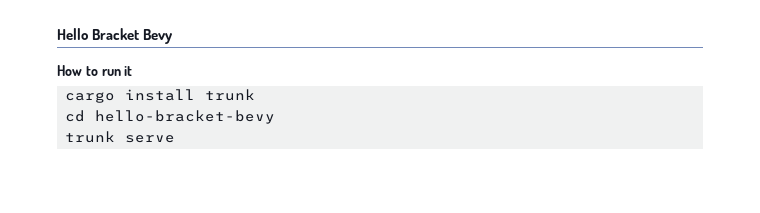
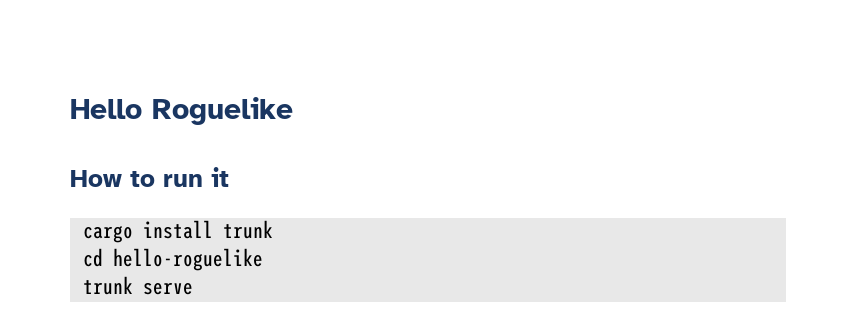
- Hello Bracket Bevy
+ Hello Roguelike
- cd hello-bracket-bevy
+ cd hello-roguelike

